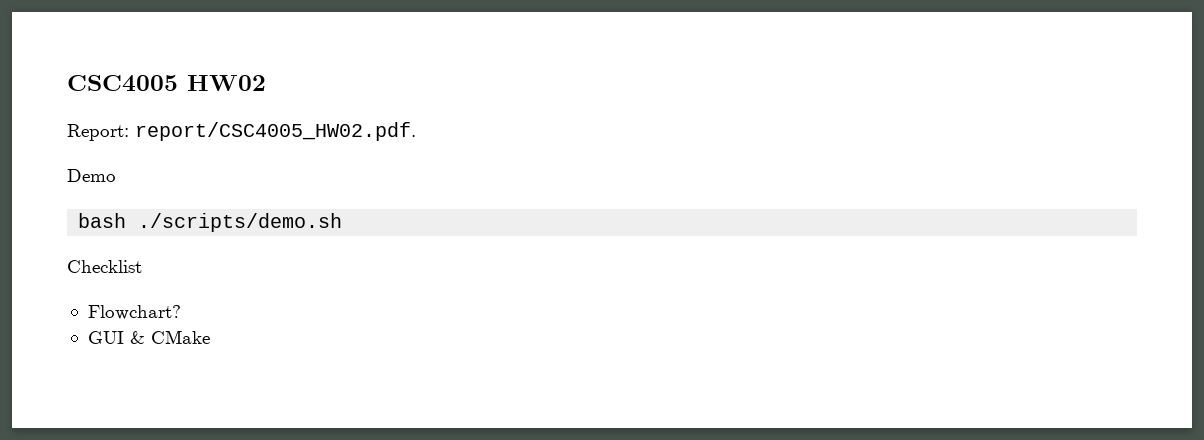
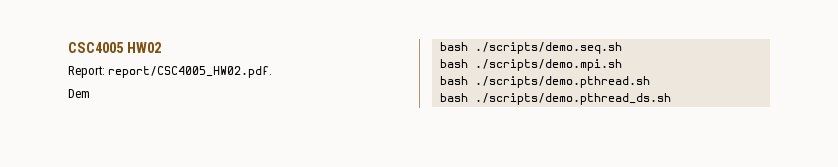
- Demo
- bash ./scripts/demo.sh
- Checklist
- Flowchart?
- GUI & CMake
+ Dem
+ bash ./scripts/demo.seq.sh
+ bash ./scripts/demo.mpi.sh
+ bash ./scripts/demo.pthread.sh
+ bash ./scripts/demo.pthread_ds.sh

